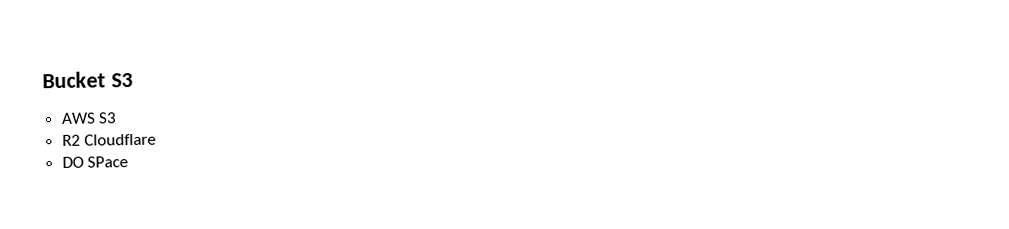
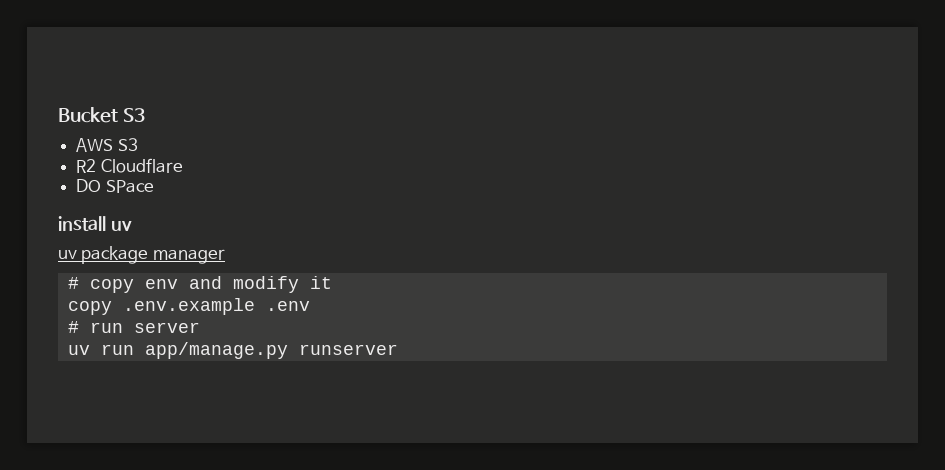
+ install uv
+ uv package manager
+ # copy env and modify it
+ copy .env.example .env
+ # run server
+ uv run app/manage.py runserver

